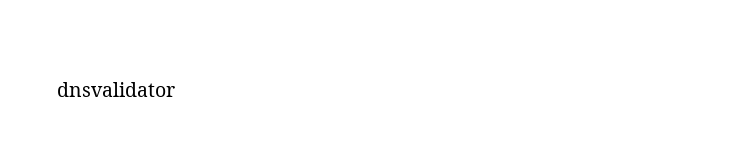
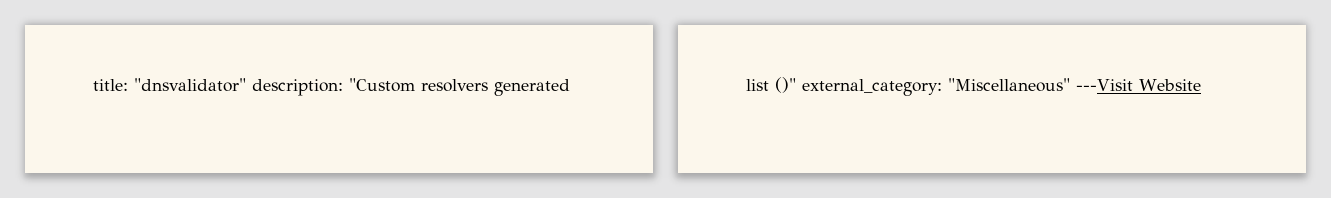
- dnsvalidator
+ title: "dnsvalidator" description: "Custom resolvers generated list ()" external_category: "Miscellaneous" ---Visit Website

